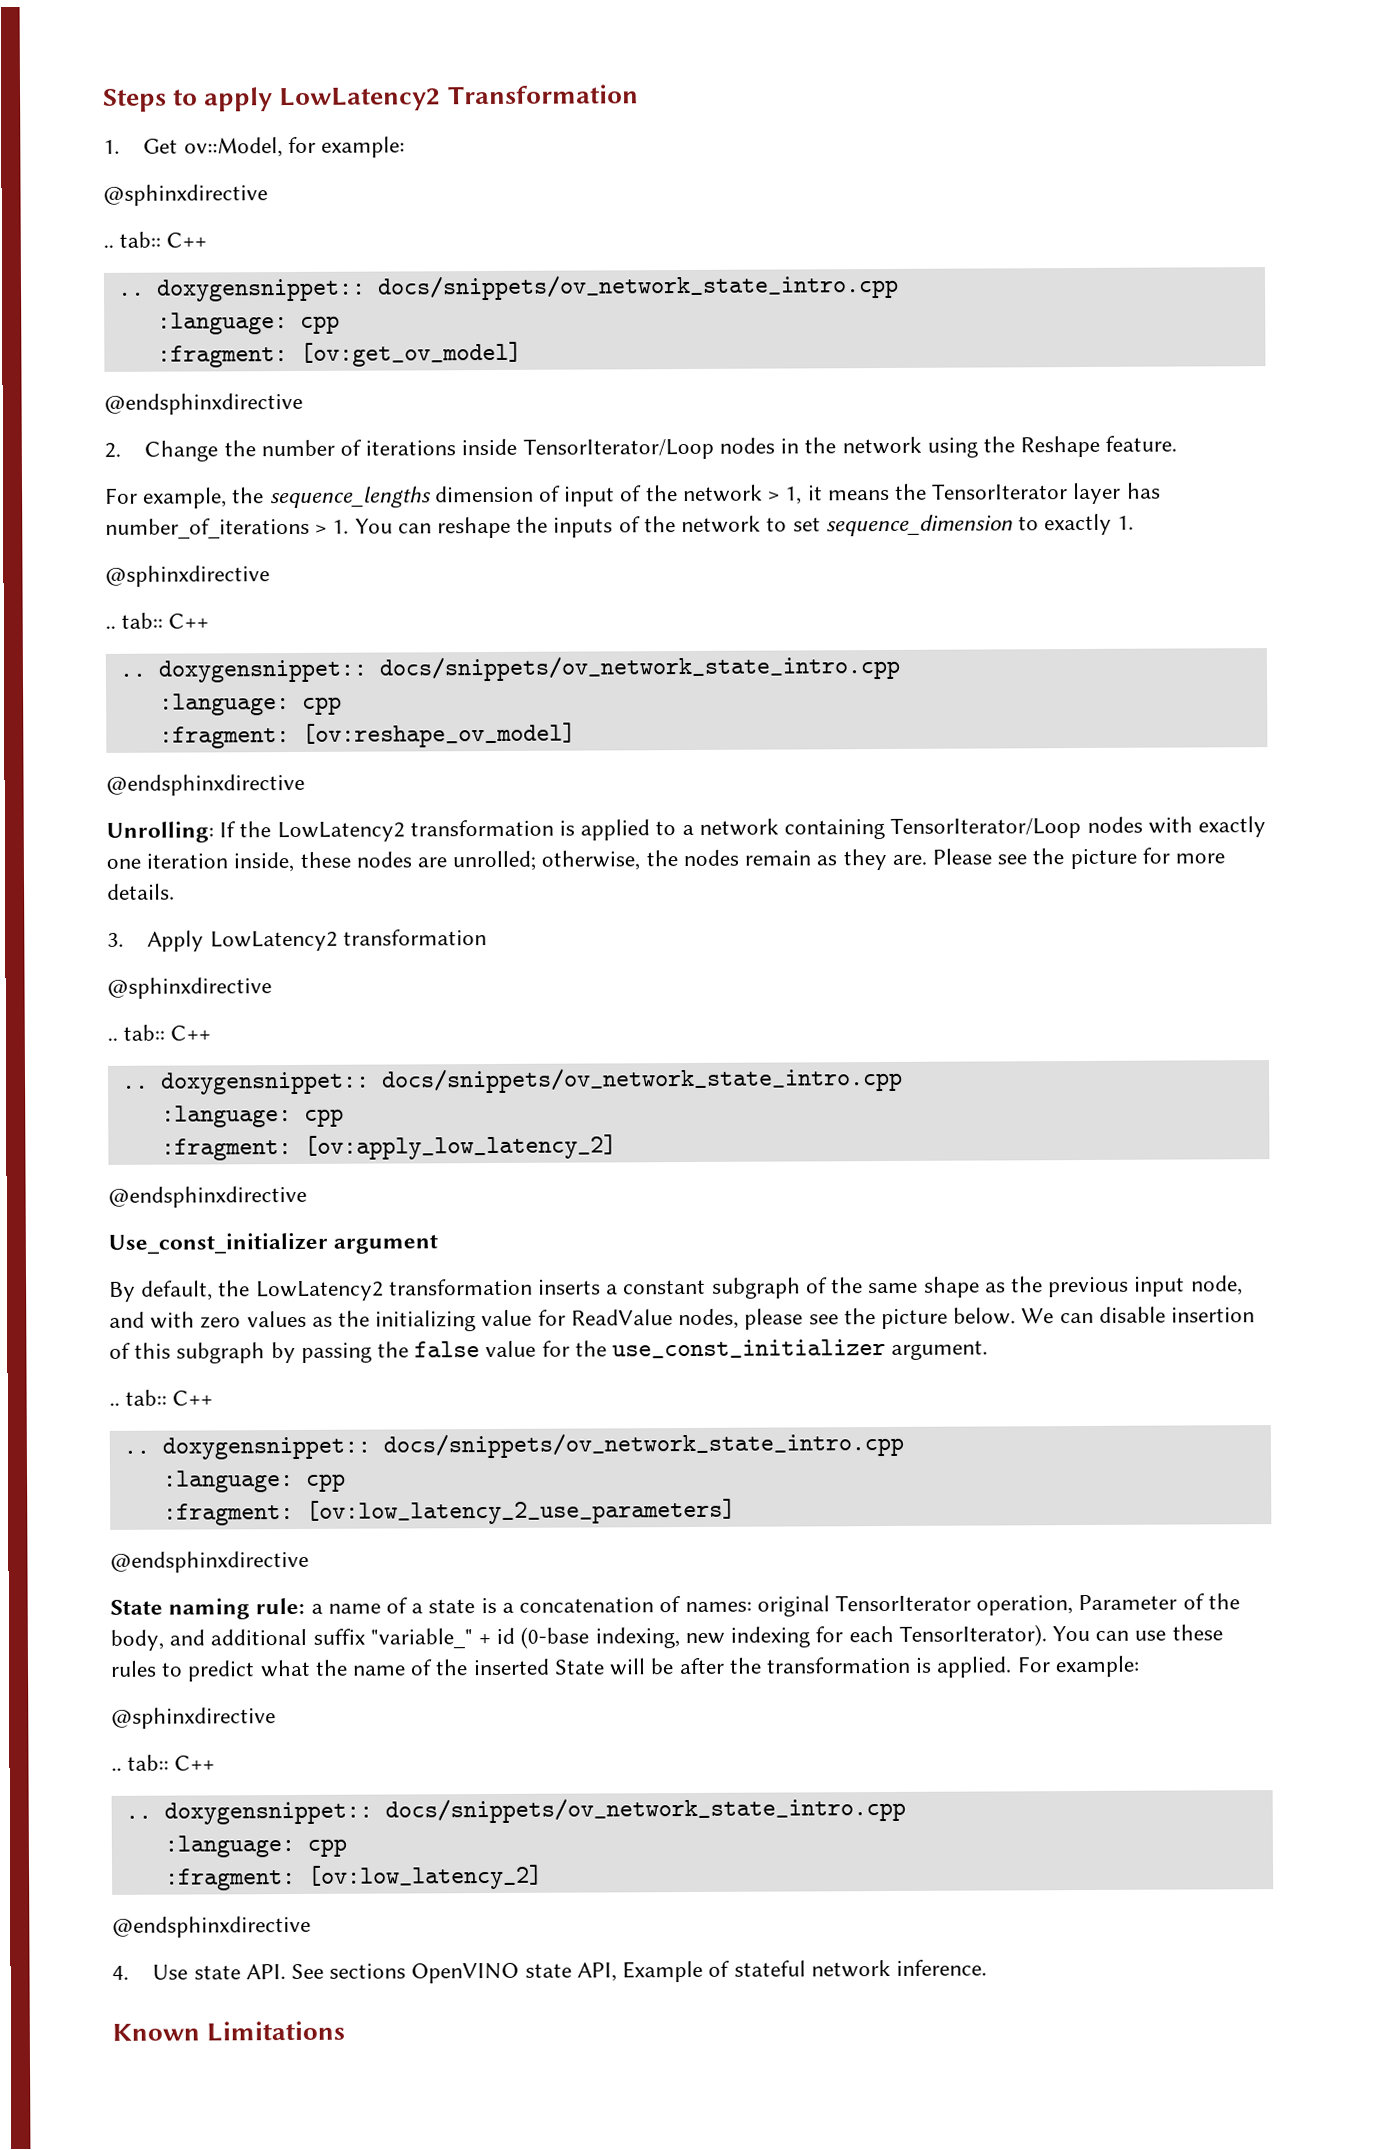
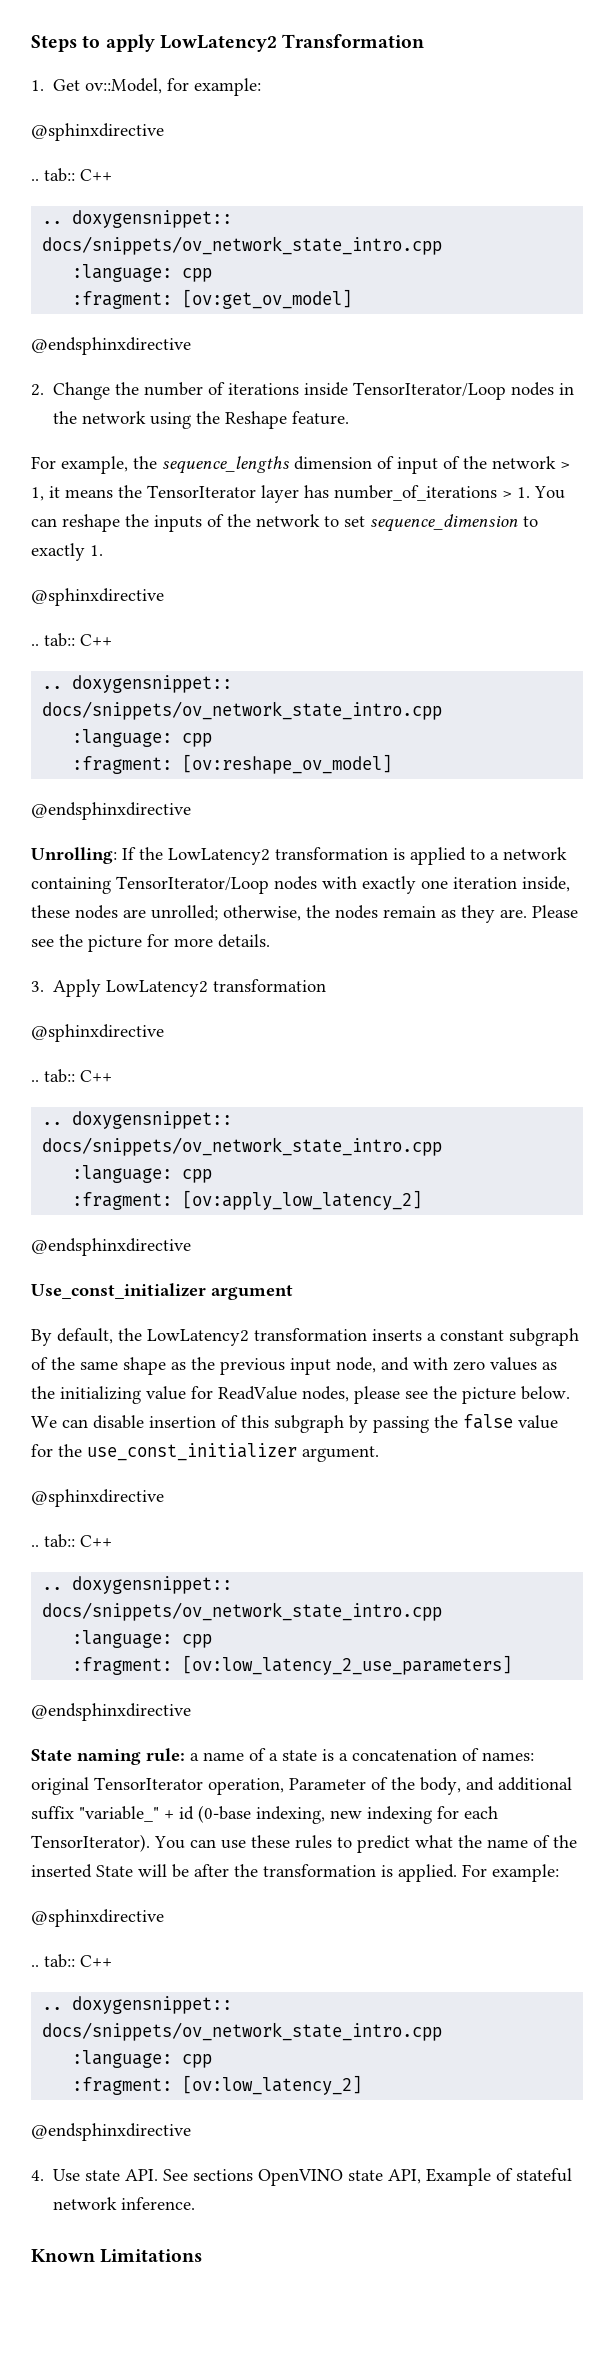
  We can disable insertion of this subgraph by passing the false value for the use_const_initializer argument.
+ @sphinxdirective

